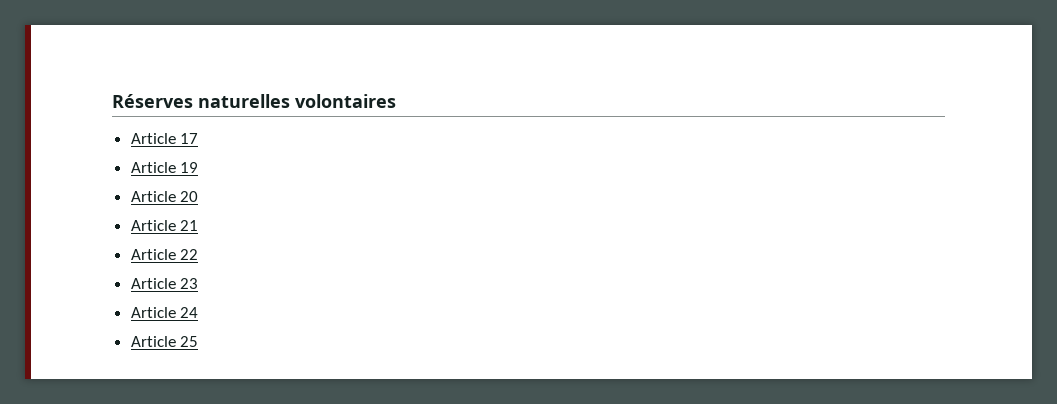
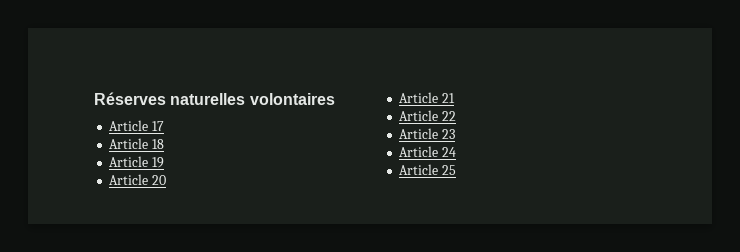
+ Article 18

